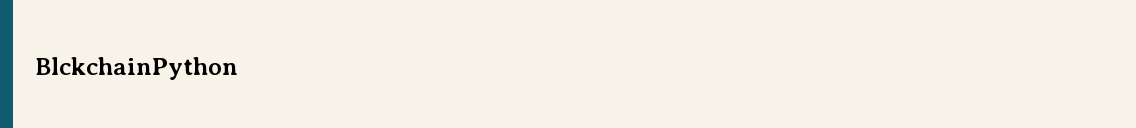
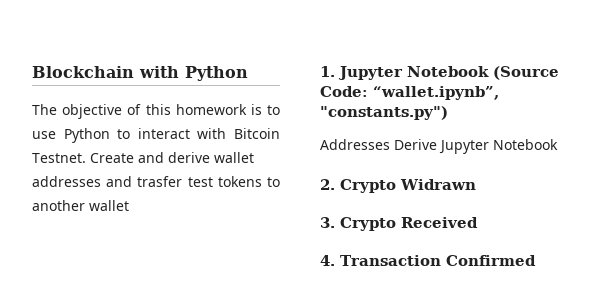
- BlckchainPython
+ Blockchain with Python
+ The objective of this homework is to use Python to interact with Bitcoin Testnet. Create and derive wallet addresses and trasfer test tokens to another wallet
+ 1. Jupyter Notebook (Source Code: “wallet.ipynb”, "constants.py")
+ Addresses Derive Jupyter Notebook
+ 2. Crypto Widrawn
+ 3. Crypto Received
+ 4. Transaction Confirmed

